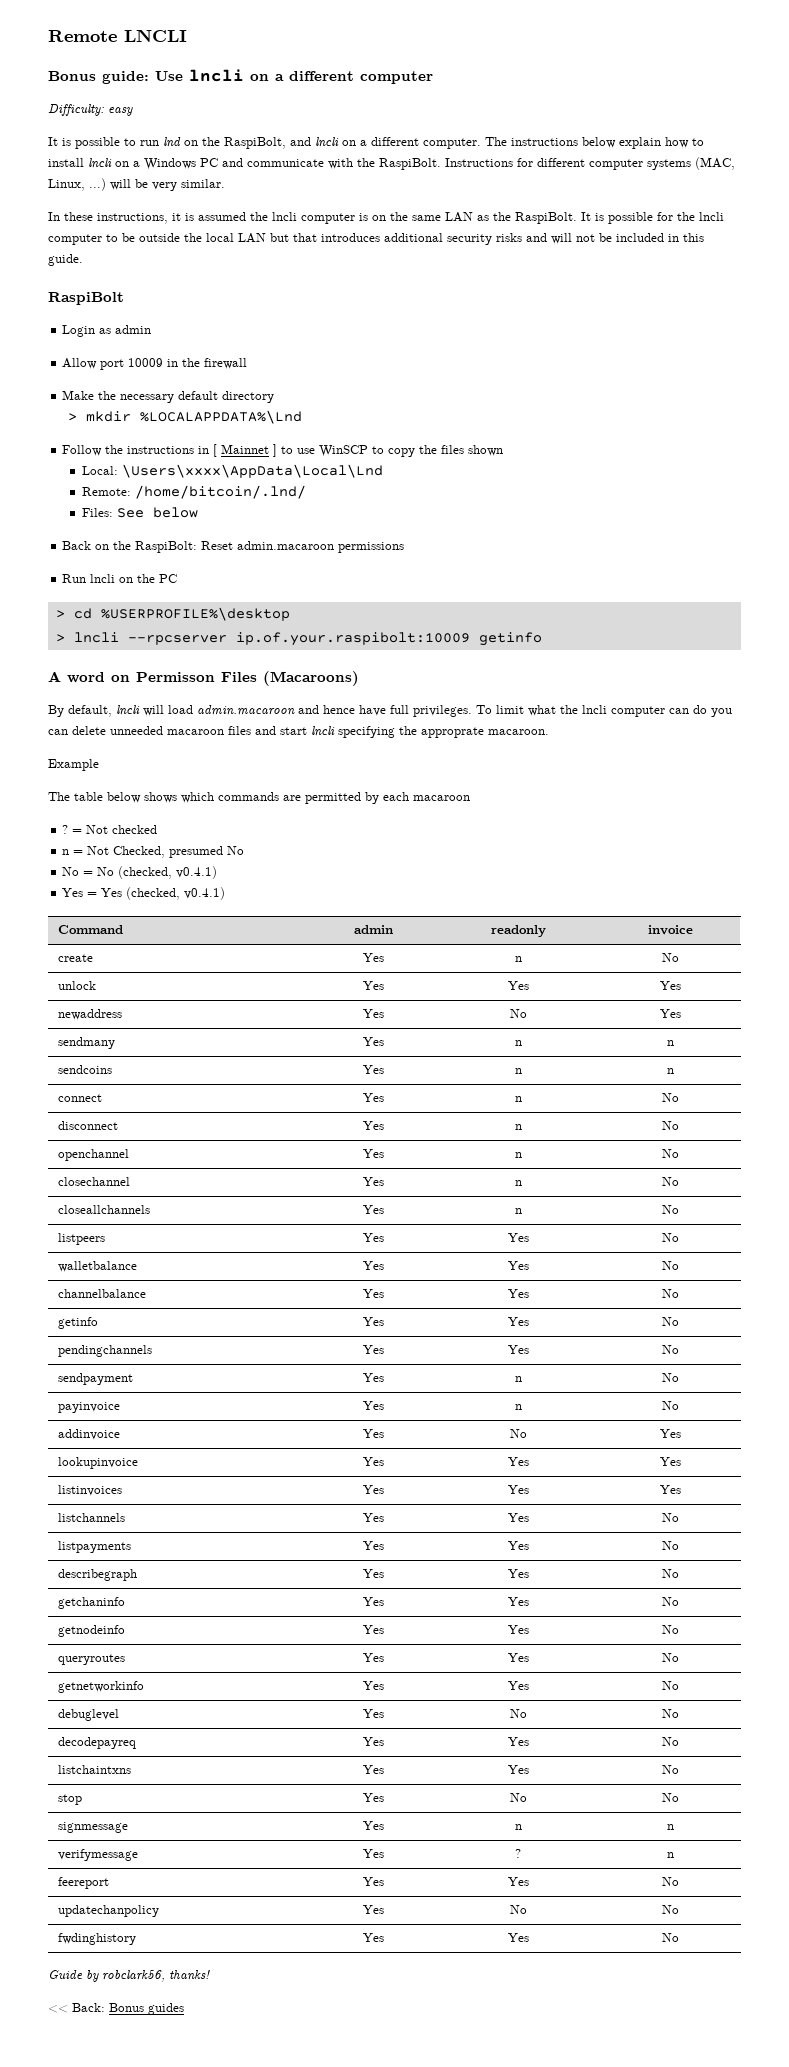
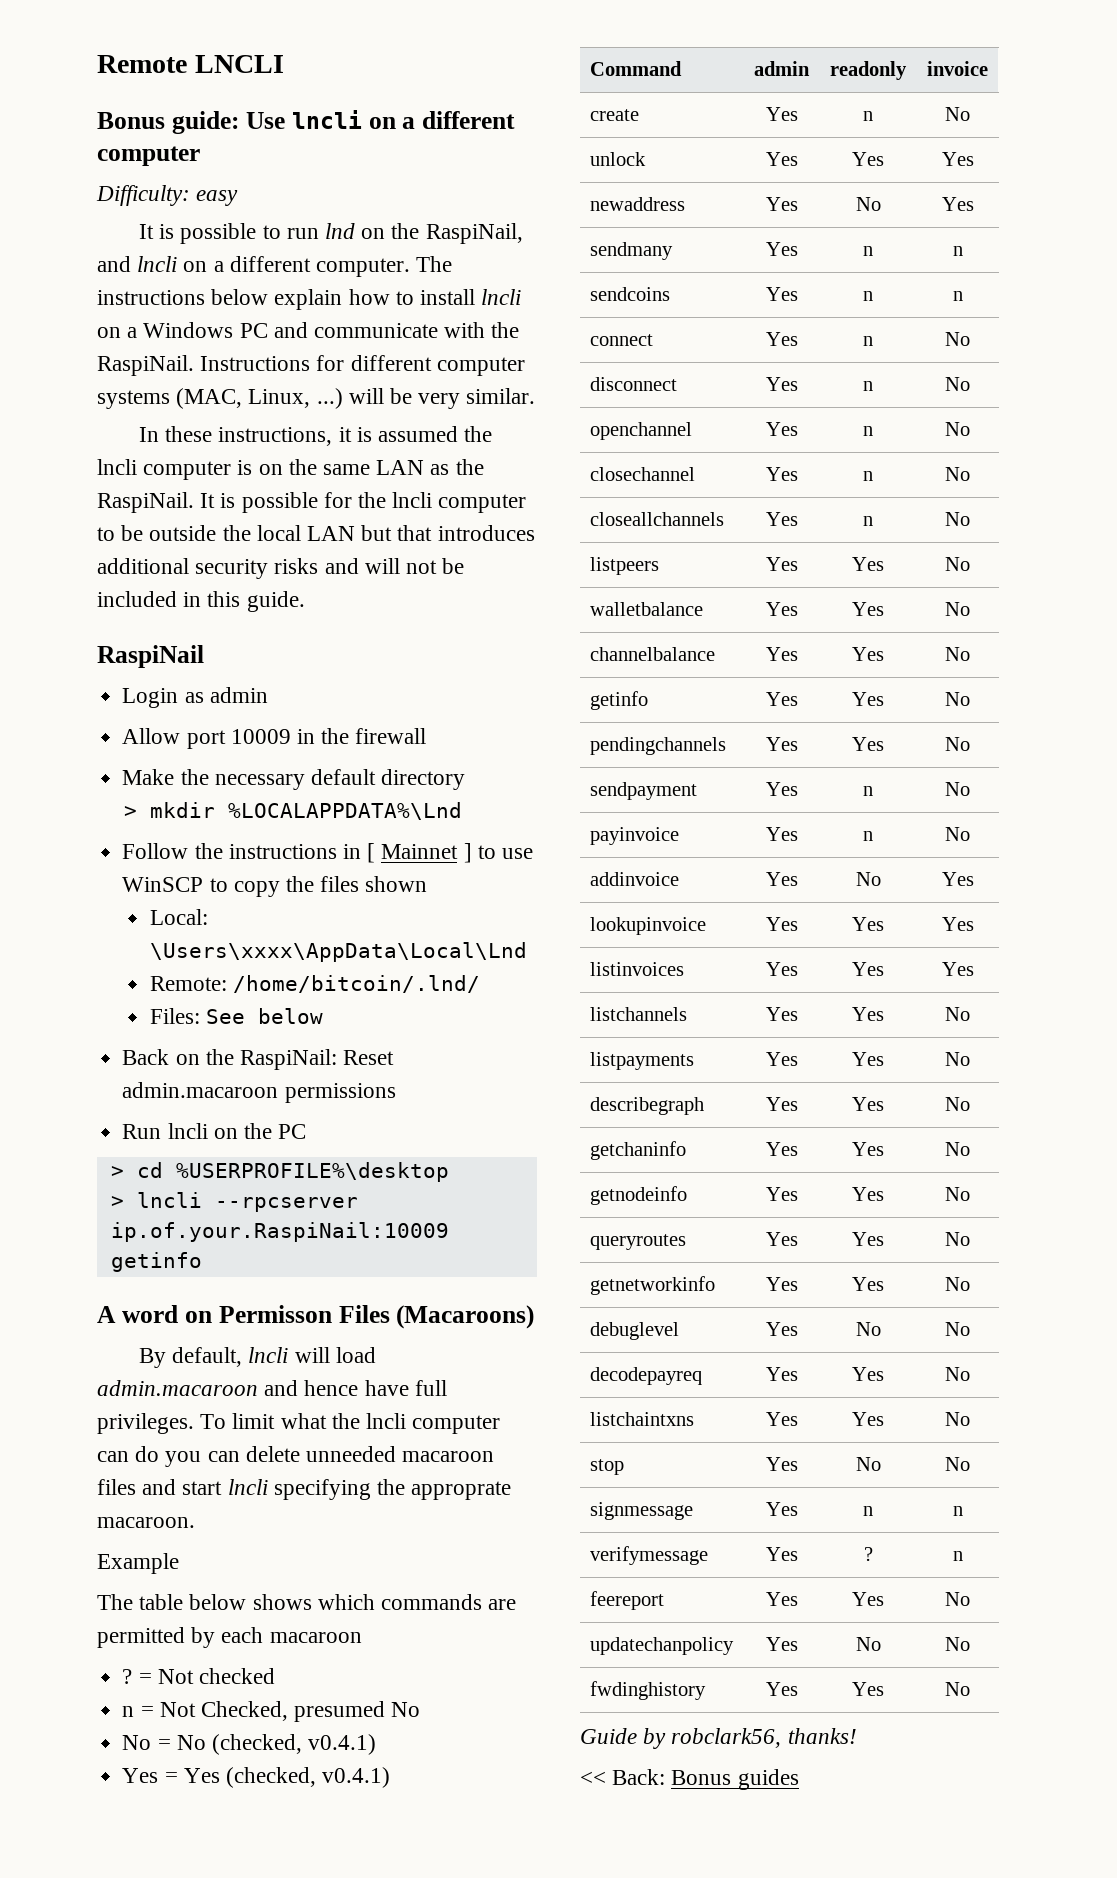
- It is possible to run lnd on the RaspiBolt, and lncli on a different computer.
+ It is possible to run lnd on the RaspiNail, and lncli on a different computer.
- The instructions below explain how to install lncli on a Windows PC and communicate with the RaspiBolt.
+ The instructions below explain how to install lncli on a Windows PC and communicate with the RaspiNail.
- In these instructions, it is assumed the lncli computer is on the same LAN as the RaspiBolt.
+ In these instructions, it is assumed the lncli computer is on the same LAN as the RaspiNail.
- RaspiBolt
+ RaspiNail
- Back on the RaspiBolt: Reset admin.macaroon permissions
+ Back on the RaspiNail: Reset admin.macaroon permissions
- > lncli --rpcserver ip.of.your.raspibolt:10009 getinfo
+ > lncli --rpcserver ip.of.your.RaspiNail:10009 getinfo

